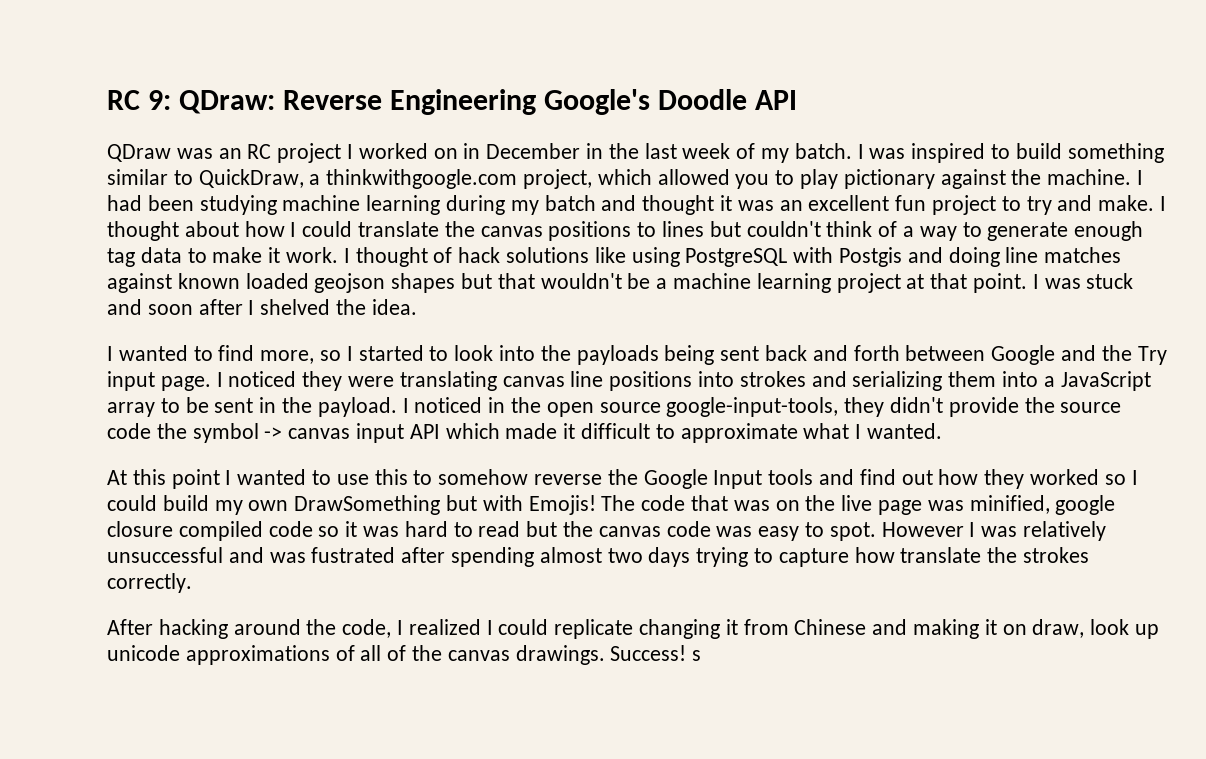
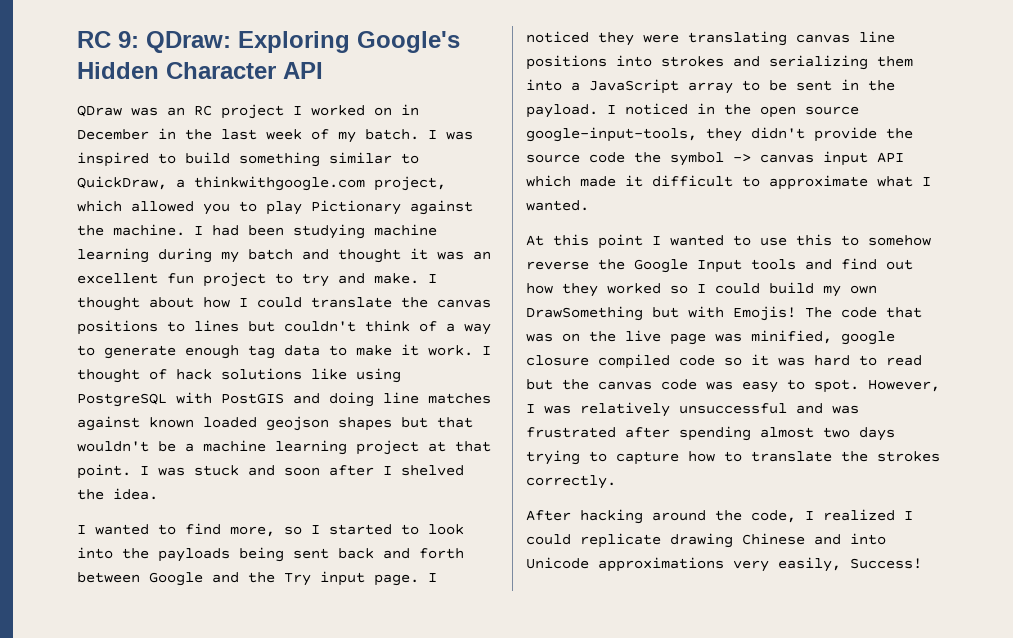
- RC 9: QDraw: Reverse Engineering Google's Doodle API
+ RC 9: QDraw: Exploring Google's Hidden Character API
- I was inspired to build something similar to QuickDraw, a thinkwithgoogle.com project, which allowed you to play pictionary against the machine.
+ I was inspired to build something similar to QuickDraw, a thinkwithgoogle.com project, which allowed you to play Pictionary against the machine.
- I thought of hack solutions like using PostgreSQL with Postgis and doing line matches against known loaded geojson shapes but that wouldn't be a machine learning project at that point.
+ I thought of hack solutions like using PostgreSQL with PostGIS and doing line matches against known loaded geojson shapes but that wouldn't be a machine learning project at that point.
- However I was relatively unsuccessful and was fustrated after spending almost two days trying to capture how translate the strokes correctly.
+ However, I was relatively unsuccessful and was frustrated after spending almost two days trying to capture how to translate the strokes correctly.
- After hacking around the code, I realized I could replicate changing it from Chinese and making it on draw, look up unicode approximations of all of the canvas drawings. Success! s
+ After hacking around the code, I realized I could replicate drawing Chinese and into Unicode approximations very easily, Success!

